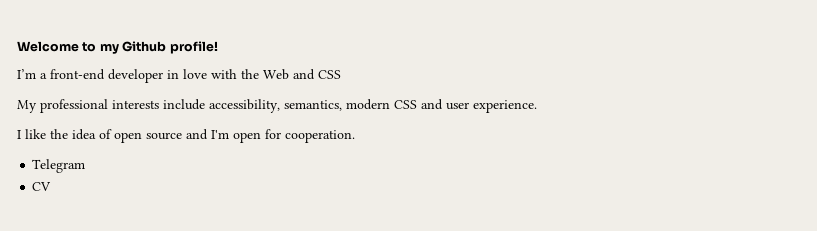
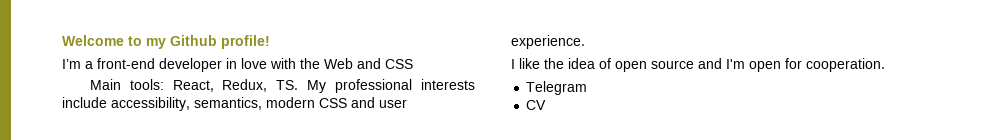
- My professional interests include accessibility, semantics, modern CSS and user experience.
+ Main tools: React, Redux, TS. My professional interests include accessibility, semantics, modern CSS and user experience.

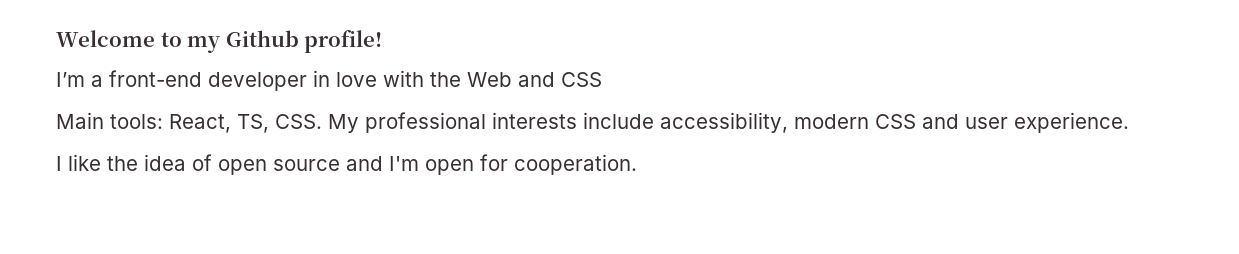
- Main tools: React, Redux, TS. My professional interests include accessibility, semantics, modern CSS and user experience.
+ Main tools: React, TS, CSS. My professional interests include accessibility, modern CSS and user experience.
- Telegram
- CV

